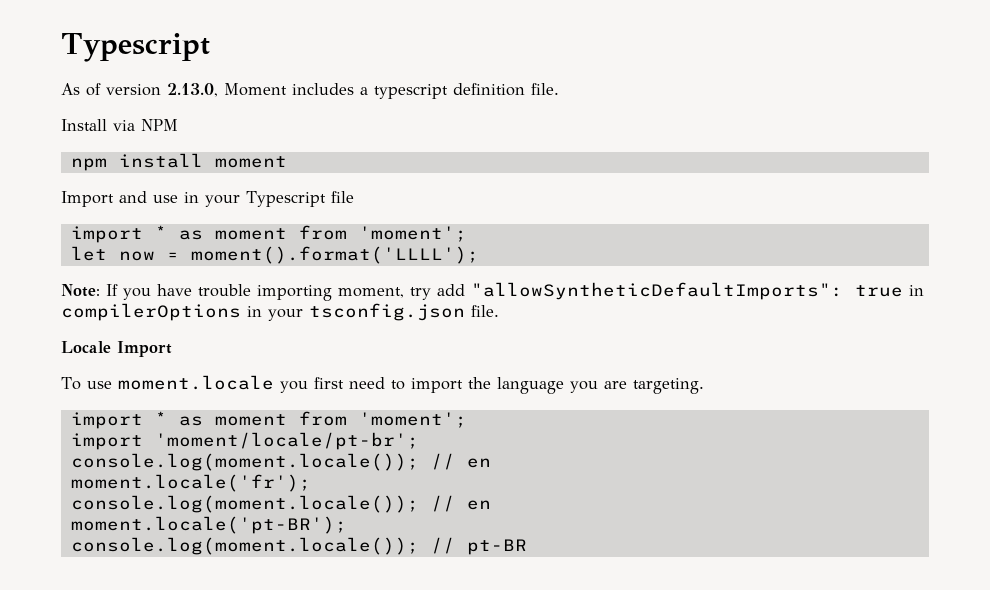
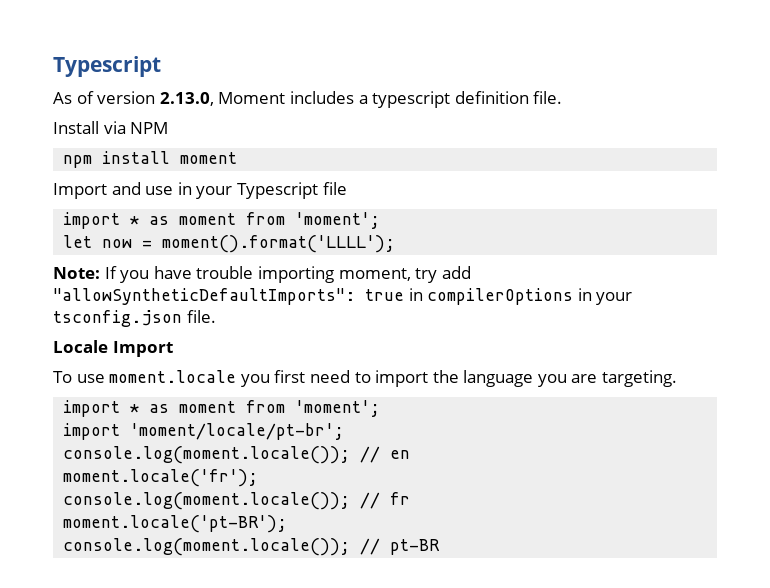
  moment.locale('fr');
- console.log(moment.locale()); // en
+ console.log(moment.locale()); // fr

